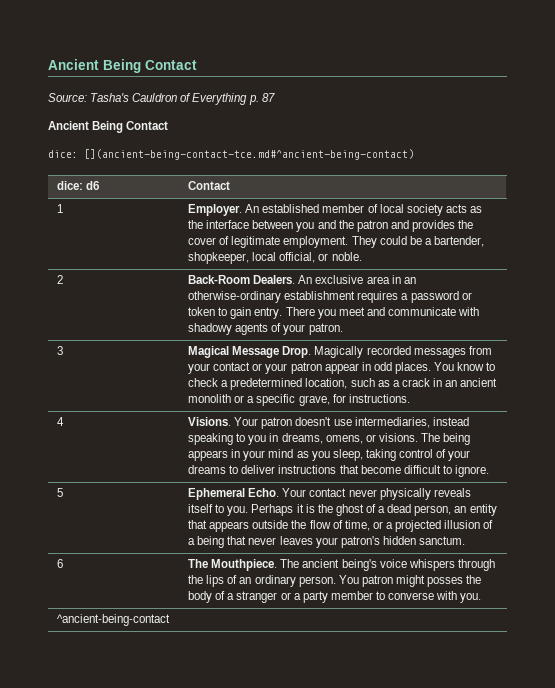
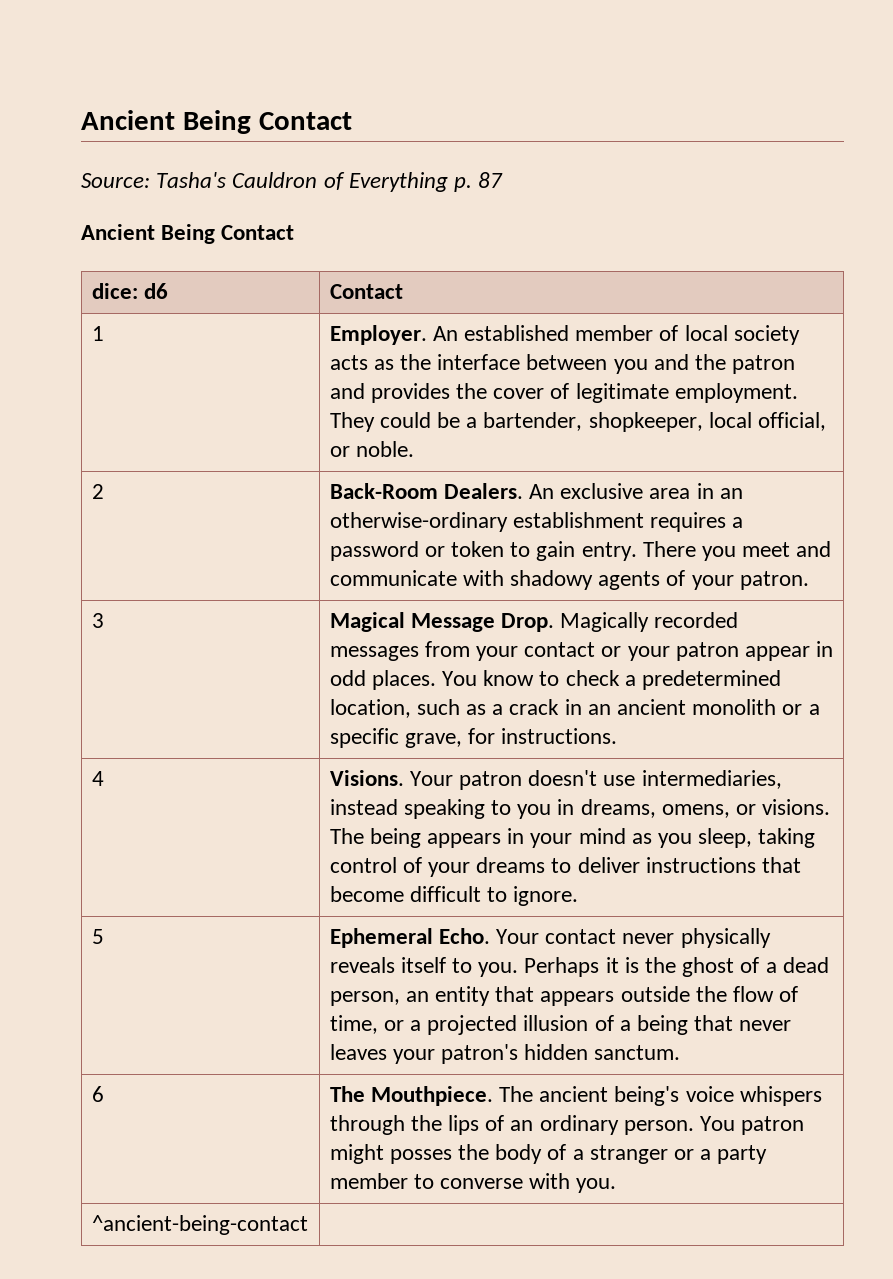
- dice: [](ancient-being-contact-tce.md#^ancient-being-contact)

